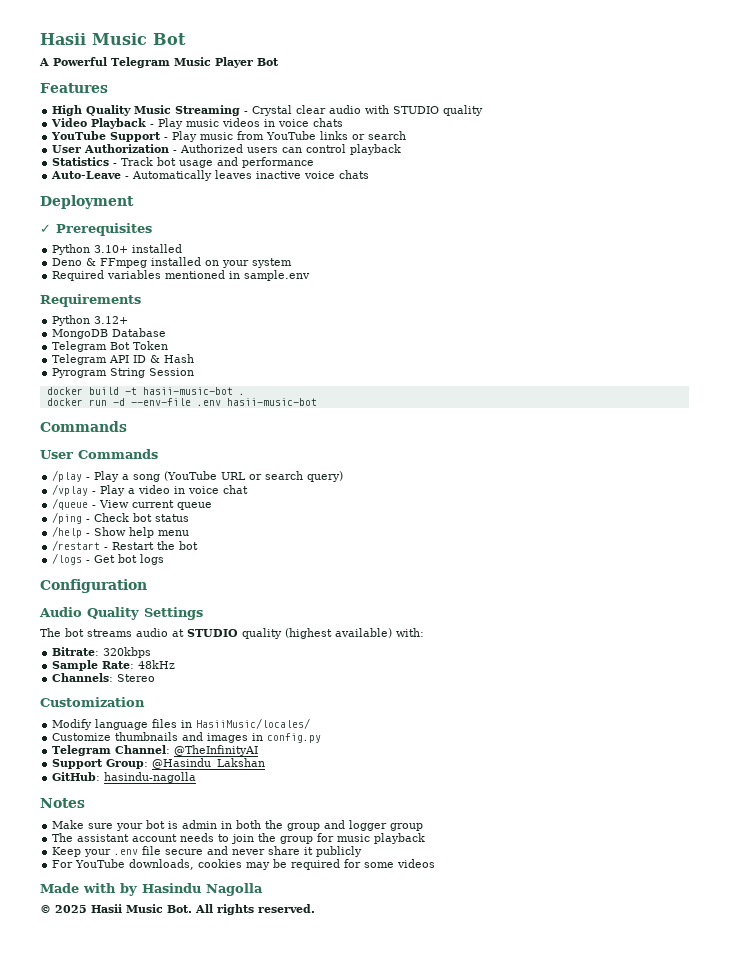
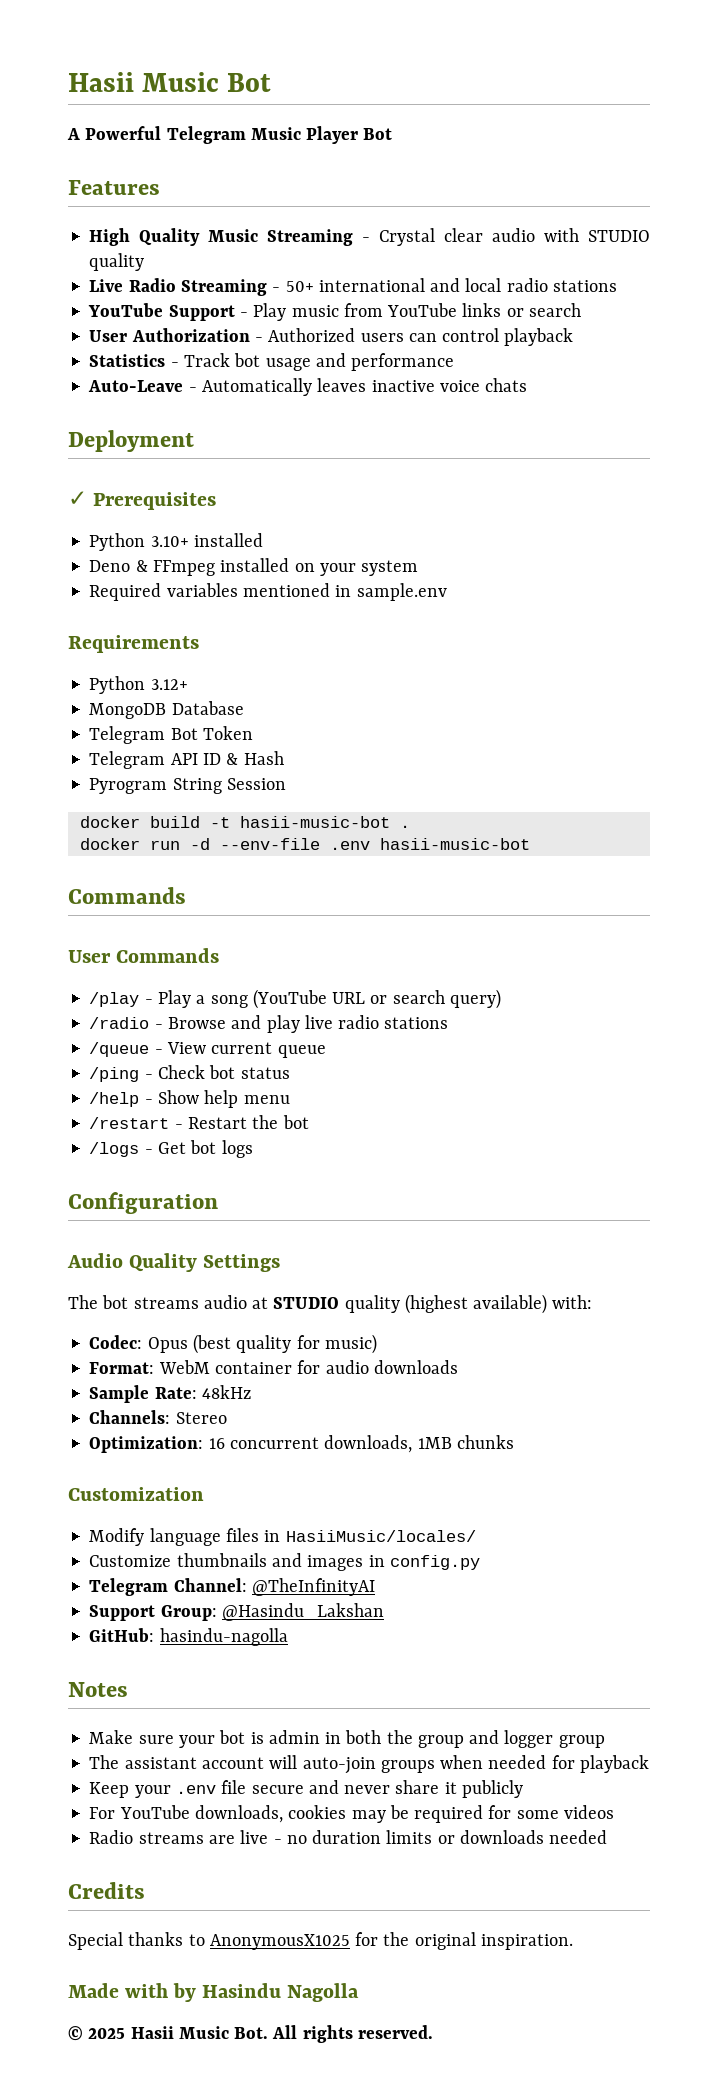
- Video Playback - Play music videos in voice chats
+ Live Radio Streaming - 50+ international and local radio stations
- /vplay - Play a video in voice chat
+ /radio - Browse and play live radio stations
- Bitrate: 320kbps
+ Codec: Opus (best quality for music)
+ Format: WebM container for audio downloads
+ Optimization: 16 concurrent downloads, 1MB chunks
- The assistant account needs to join the group for music playback
+ The assistant account will auto-join groups when needed for playback
+ Radio streams are live - no duration limits or downloads needed
+ Credits
+ Special thanks to AnonymousX1025 for the original inspiration.

